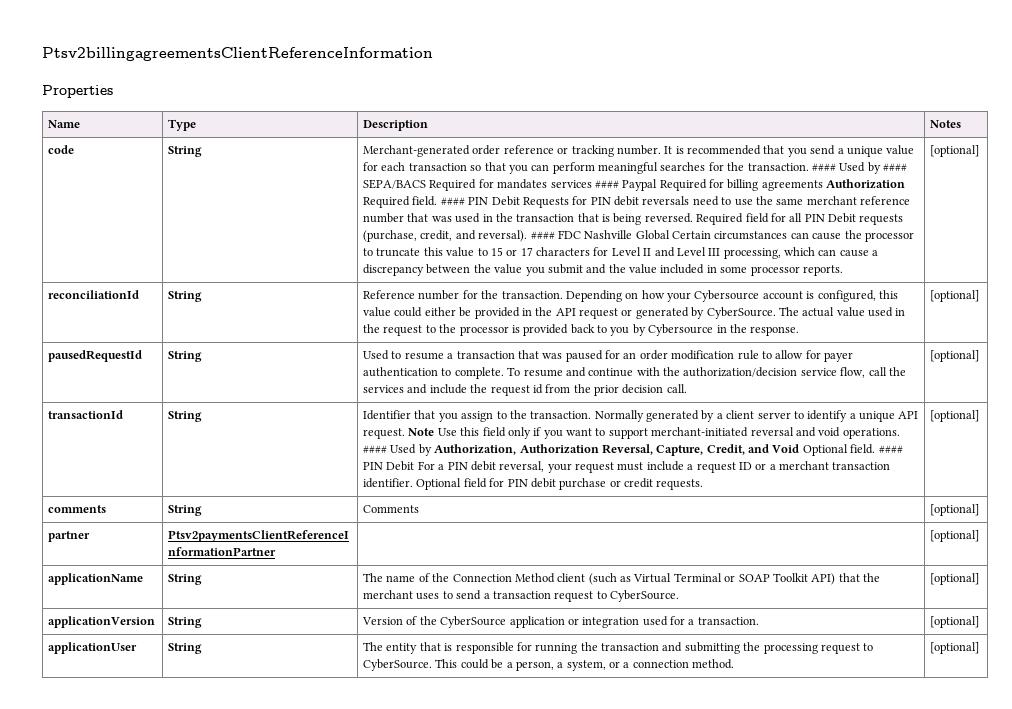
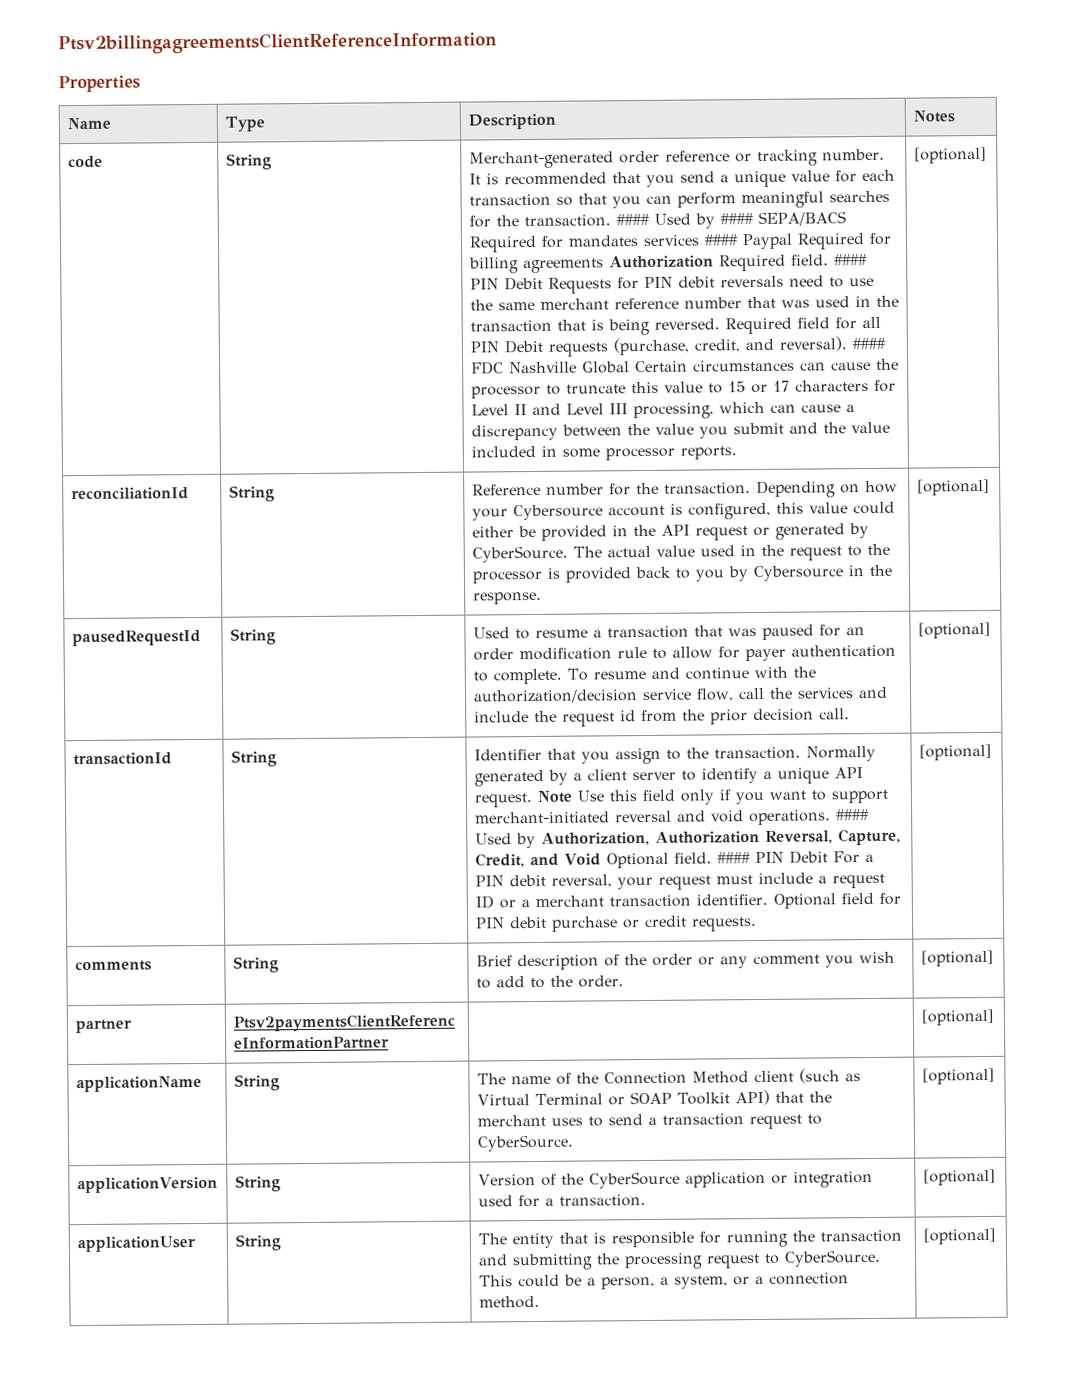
- comments | String | Comments | [optional]
+ comments | String | Brief description of the order or any comment you wish to add to the order. | [optional]

